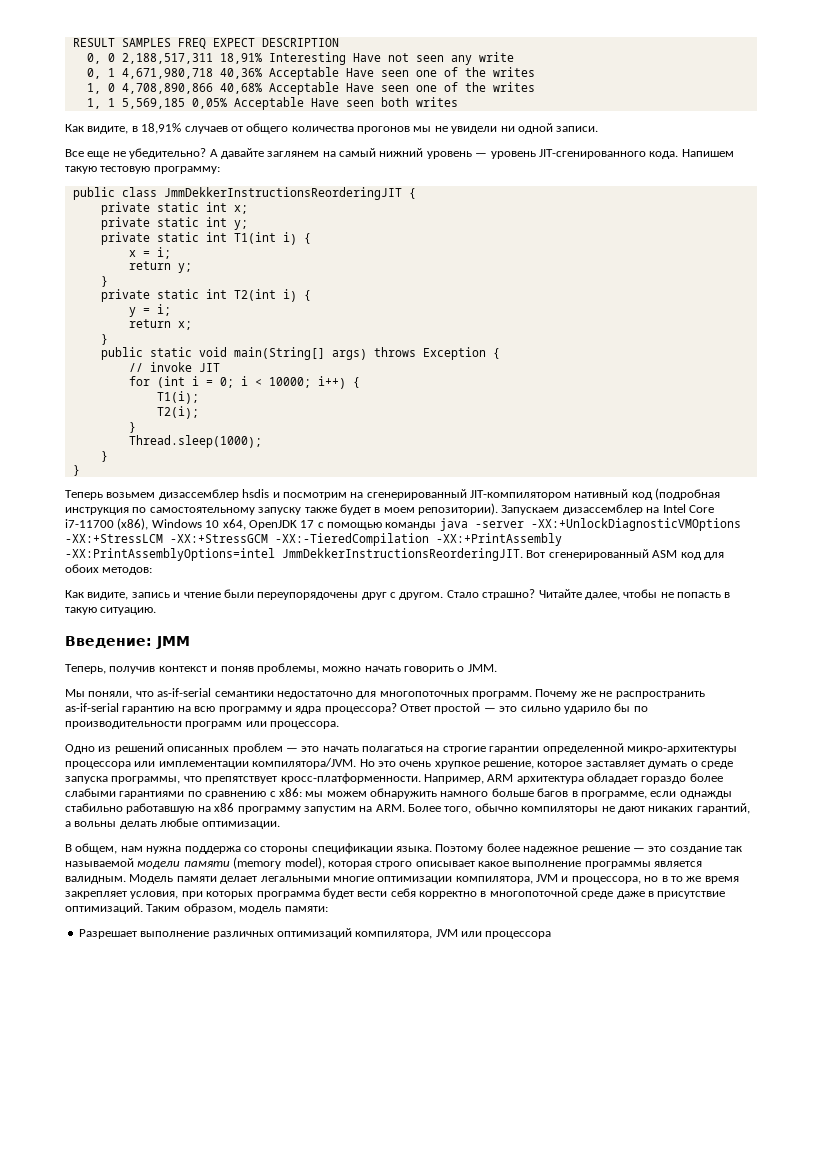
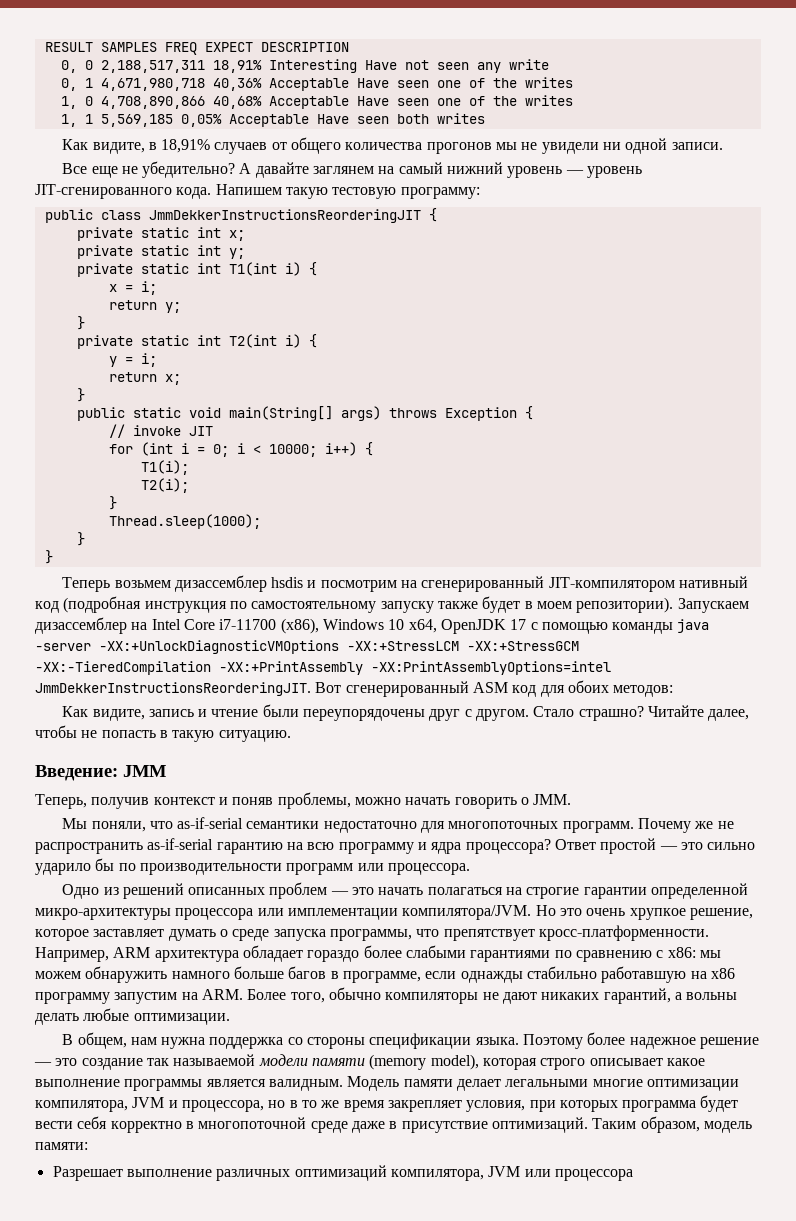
- В общем, нам нужна поддержа со стороны спецификации языка.
+ В общем, нам нужна поддержка со стороны спецификации языка.

